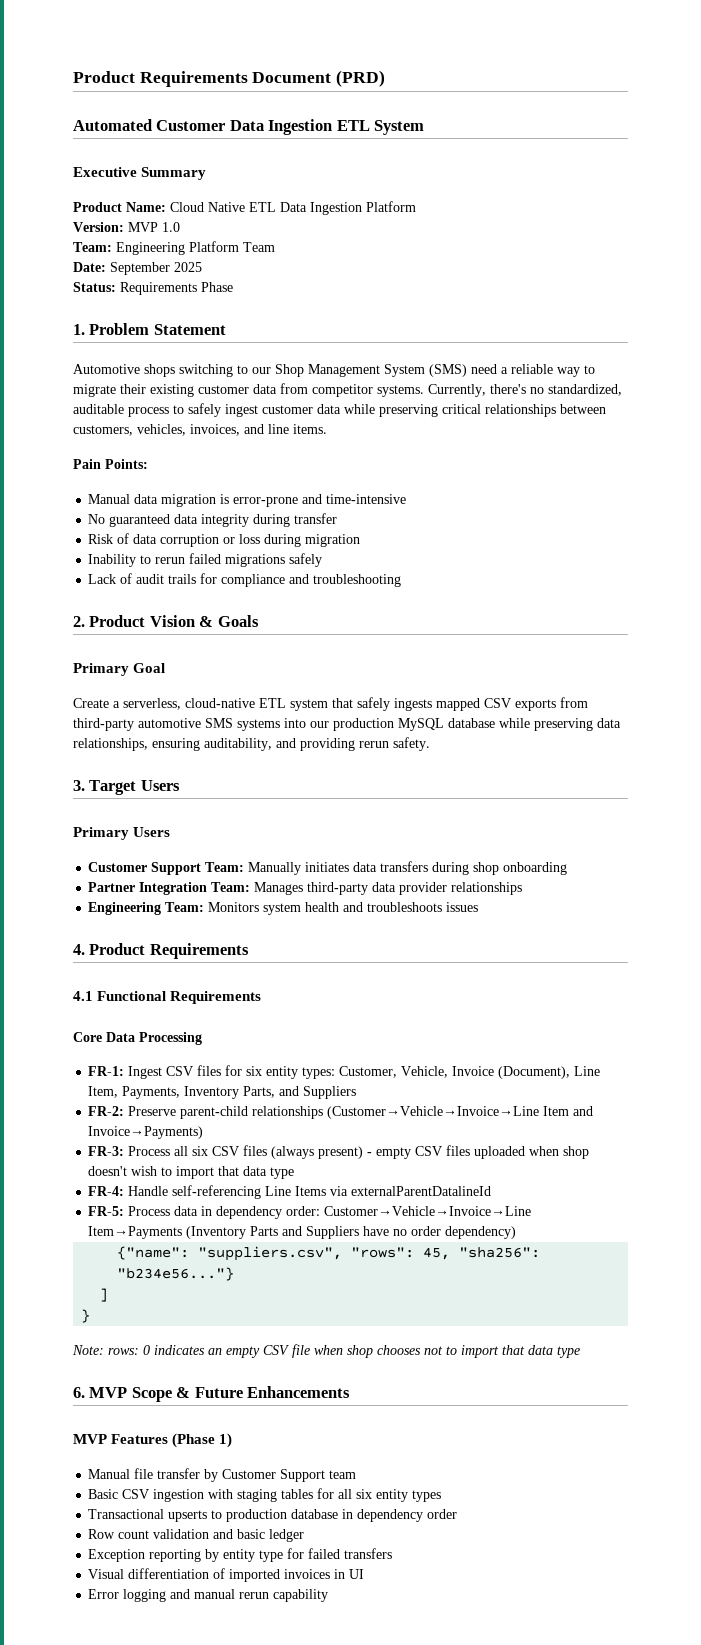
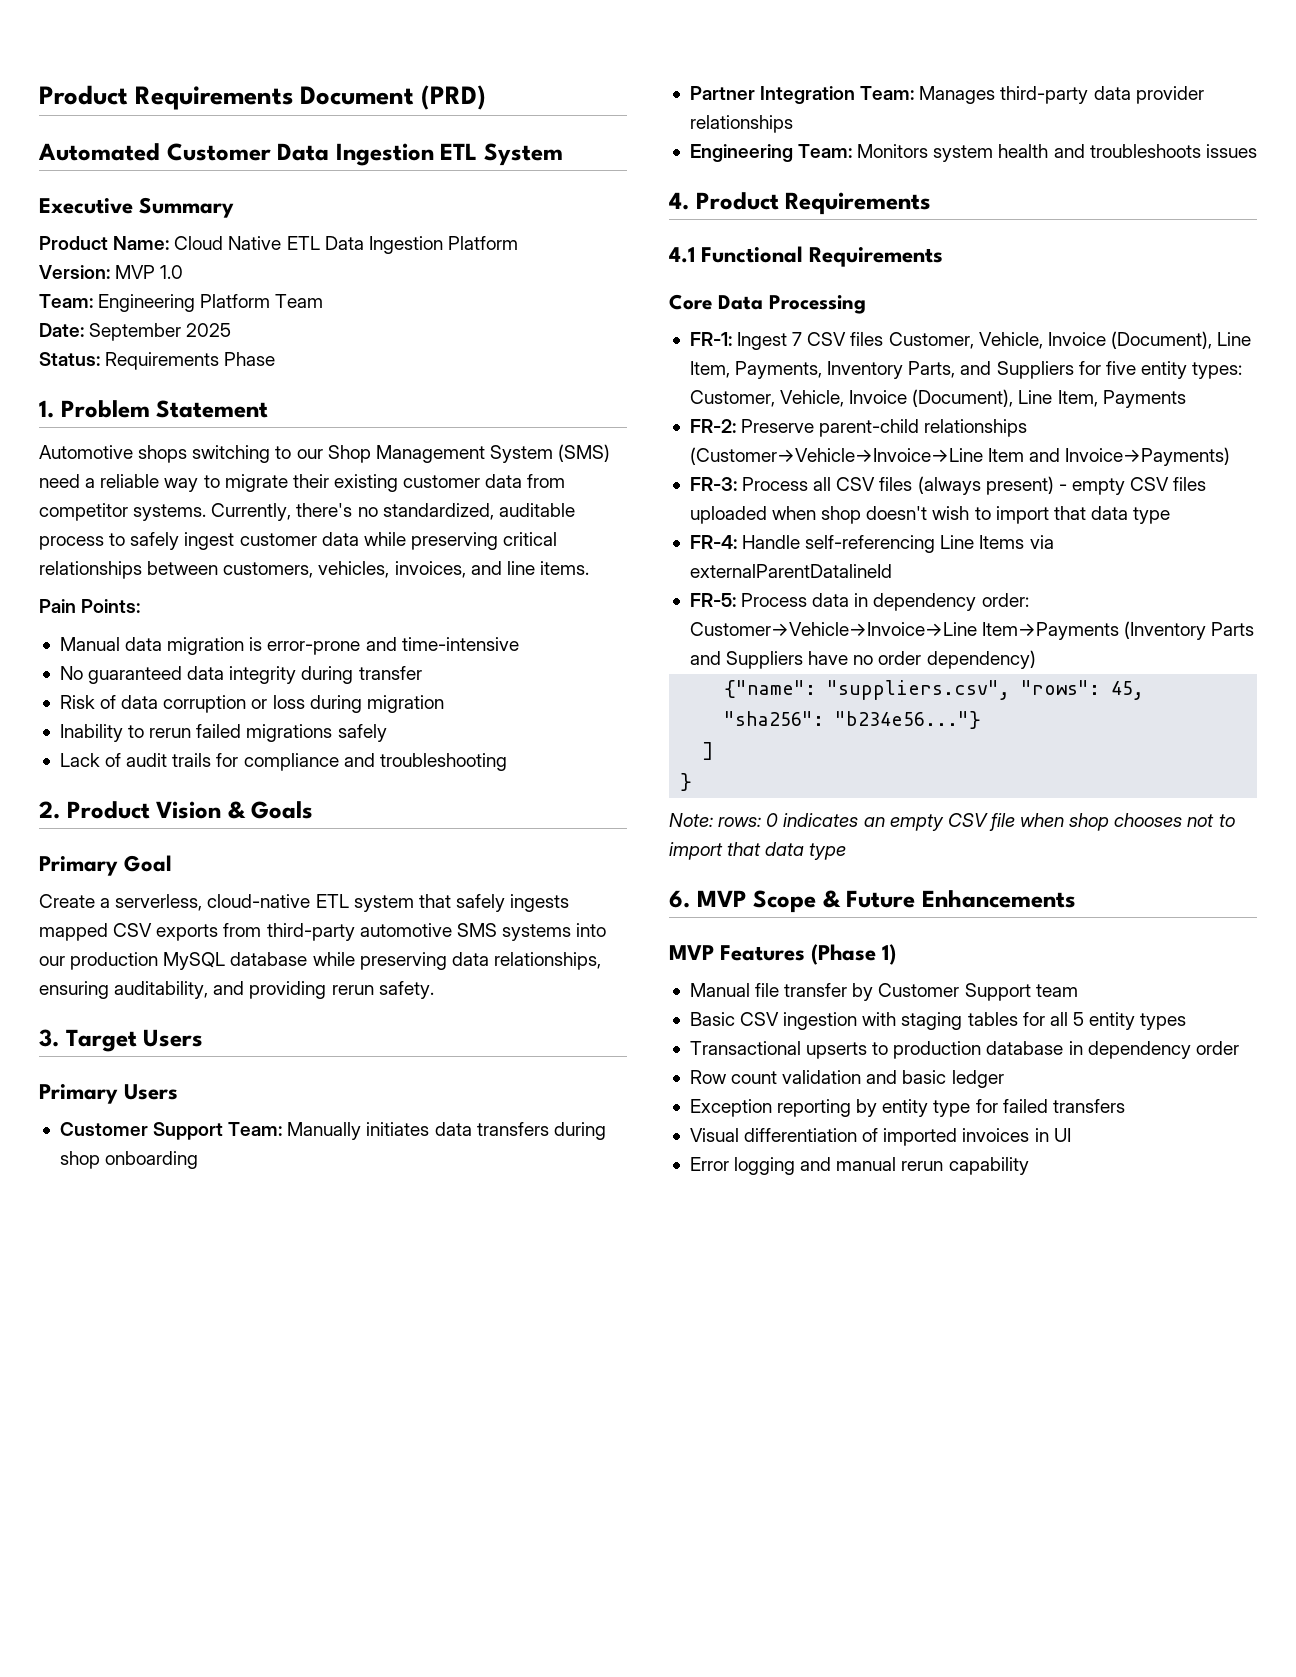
- FR-1: Ingest CSV files for six entity types: Customer, Vehicle, Invoice (Document), Line Item, Payments, Inventory Parts, and Suppliers
+ FR-1: Ingest 7 CSV files Customer, Vehicle, Invoice (Document), Line Item, Payments, Inventory Parts, and Suppliers for five entity types: Customer, Vehicle, Invoice (Document), Line Item, Payments
- FR-3: Process all six CSV files (always present) - empty CSV files uploaded when shop doesn't wish to import that data type
+ FR-3: Process all CSV files (always present) - empty CSV files uploaded when shop doesn't wish to import that data type
- Basic CSV ingestion with staging tables for all six entity types
+ Basic CSV ingestion with staging tables for all 5 entity types

